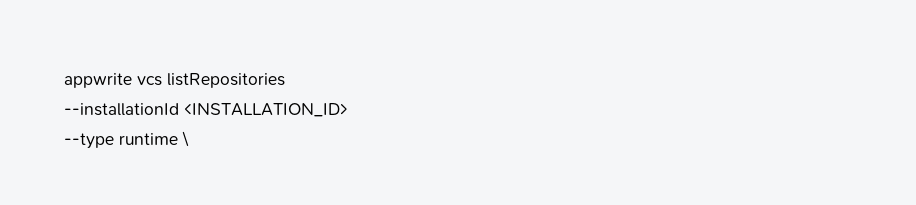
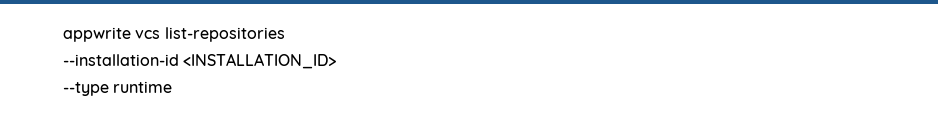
- appwrite vcs listRepositories
- --installationId <INSTALLATION_ID>
+ appwrite vcs list-repositories
+ --installation-id <INSTALLATION_ID>
- --type runtime \
+ --type runtime

